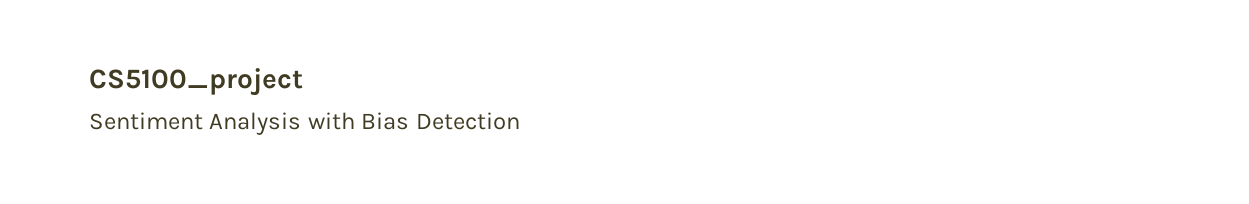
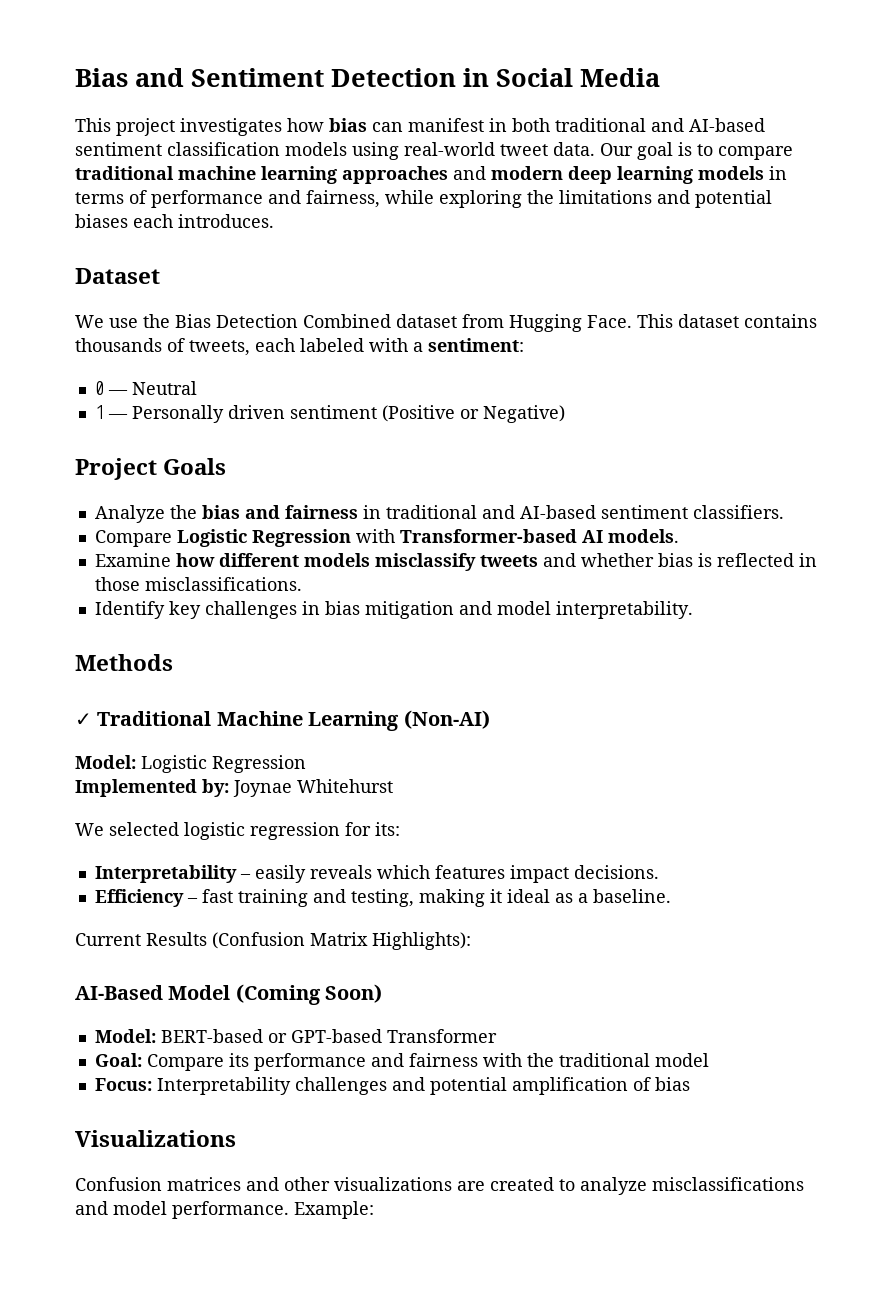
- CS5100_project
- Sentiment Analysis with Bias Detection
+ Bias and Sentiment Detection in Social Media
+ This project investigates how bias can manifest in both traditional and AI-based sentiment classification models using real-world tweet data. Our goal is to compare traditional machine learning approaches and modern deep learning models in terms of performance and fairness, while exploring the limitations and potential biases each introduces.
+ Dataset
+ We use the Bias Detection Combined dataset from Hugging Face. This dataset contains thousands of tweets, each labeled with a sentiment:
+ 0 — Neutral
+ 1 — Personally driven sentiment (Positive or Negative)
+ Project Goals
+ Analyze the bias and fairness in traditional and AI-based sentiment classifiers.
+ Compare Logistic Regression with Transformer-based AI models.
+ Examine how different models misclassify tweets and whether bias is reflected in those misclassifications.
+ Identify key challenges in bias mitigation and model interpretability.
+ Methods
+ ✓ Traditional Machine Learning (Non-AI)
+ Model: Logistic Regression
+ Implemented by: Joynae Whitehurst
+ We selected logistic regression for its:
+ Interpretability – easily reveals which features impact decisions.
+ Efficiency – fast training and testing, making it ideal as a baseline.
+ Current Results (Confusion Matrix Highlights):
+ AI-Based Model (Coming Soon)
+ Model: BERT-based or GPT-based Transformer
+ Goal: Compare its performance and fairness with the traditional model
+ Focus: Interpretability challenges and potential amplification of bias
+ Visualizations
+ Confusion matrices and other visualizations are created to analyze misclassifications and model performance. Example:

